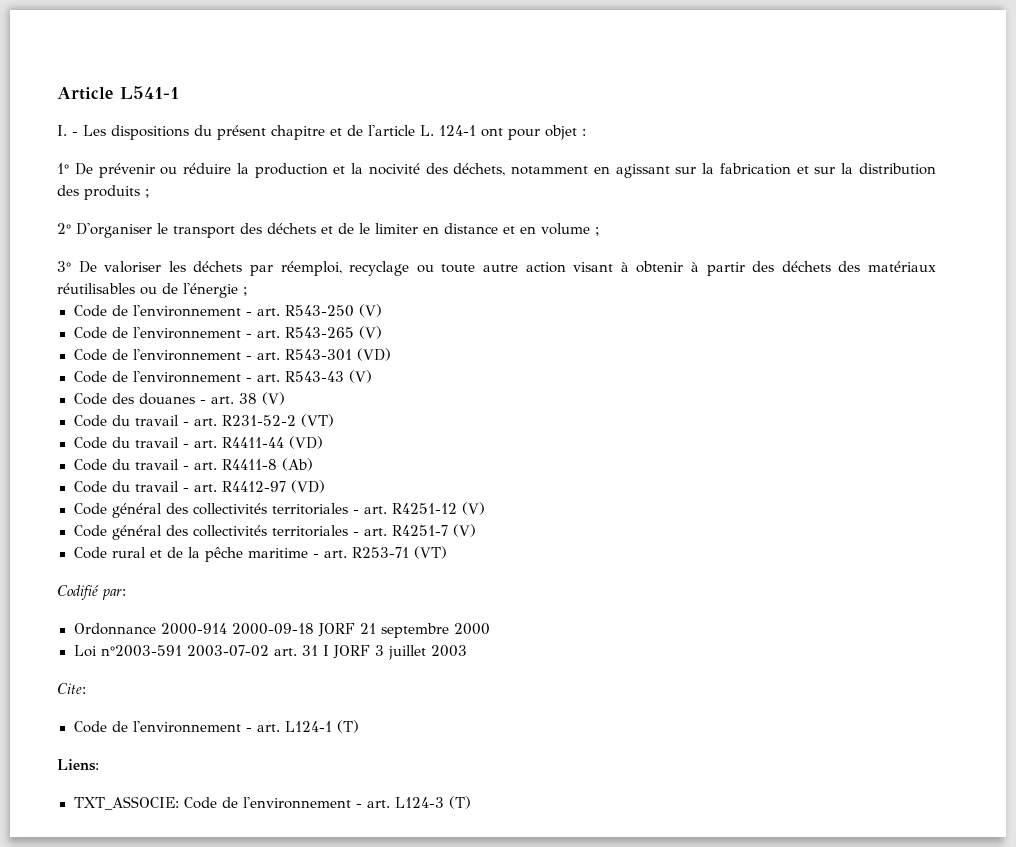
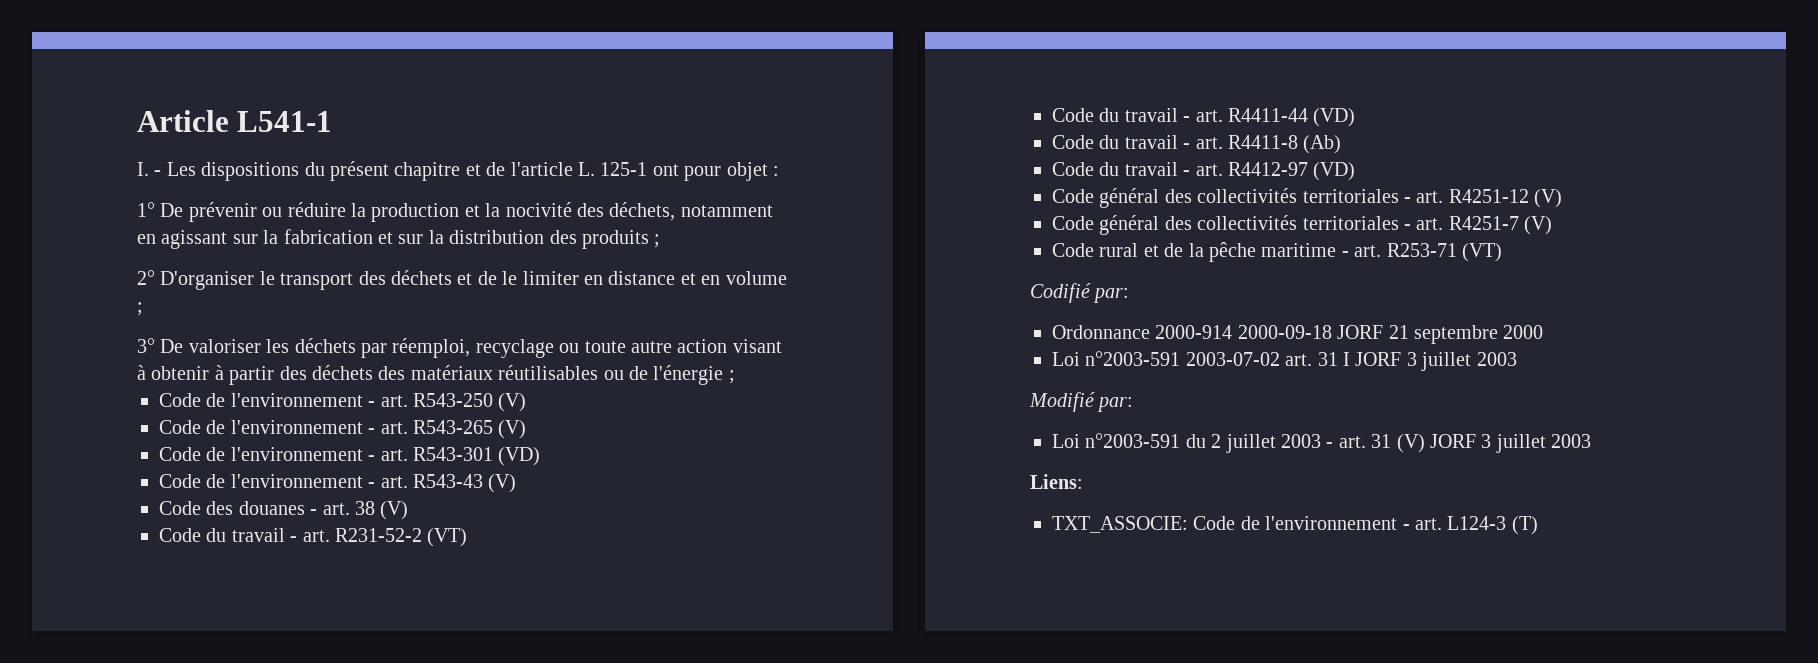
- I. - Les dispositions du présent chapitre et de l'article L. 124-1 ont pour objet :
+ I. - Les dispositions du présent chapitre et de l'article L. 125-1 ont pour objet :
- Cite:
- Code de l'environnement - art. L124-1 (T)
+ Modifié par:
+ Loi n°2003-591 du 2 juillet 2003 - art. 31 (V) JORF 3 juillet 2003

